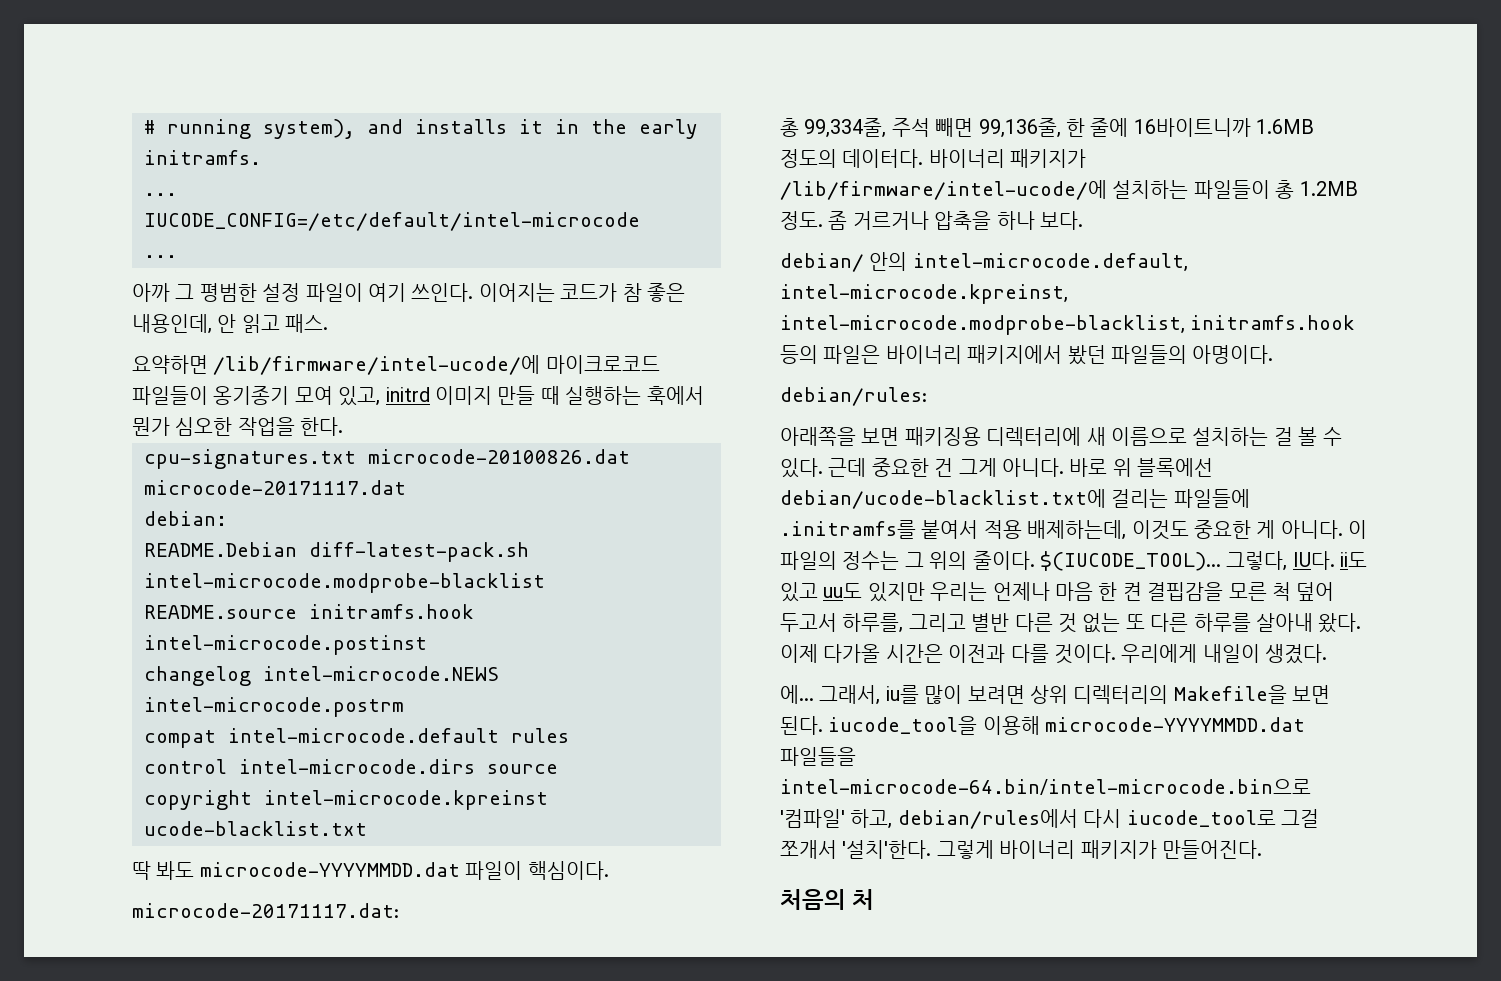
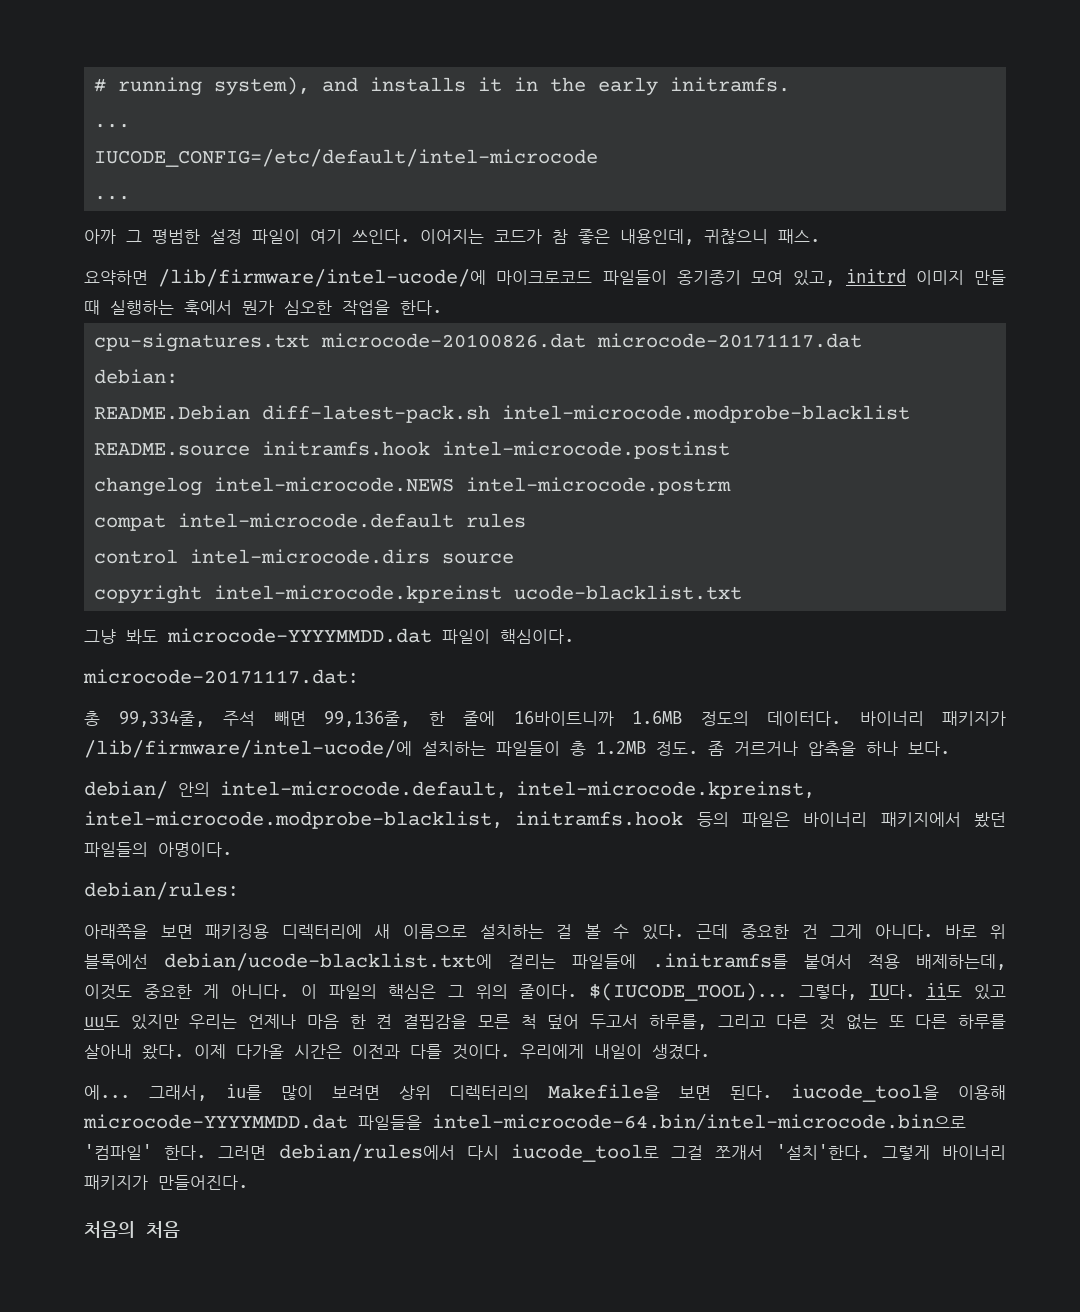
- 이어지는 코드가 참 좋은 내용인데, 안 읽고 패스.
+ 이어지는 코드가 참 좋은 내용인데, 귀찮으니 패스.
- 딱 봐도 microcode-YYYYMMDD.dat 파일이 핵심이다.
+ 그냥 봐도 microcode-YYYYMMDD.dat 파일이 핵심이다.
- 이 파일의 정수는 그 위의 줄이다.
+ 이 파일의 핵심은 그 위의 줄이다.
- 그렇다, IU다. ii도 있고 uu도 있지만 우리는 언제나 마음 한 켠 결핍감을 모른 척 덮어 두고서 하루를, 그리고 별반 다른 것 없는 또 다른 하루를 살아내 왔다.
+ 그렇다, IU다. ii도 있고 uu도 있지만 우리는 언제나 마음 한 켠 결핍감을 모른 척 덮어 두고서 하루를, 그리고 다른 것 없는 또 다른 하루를 살아내 왔다.
- 그래서, iu를 많이 보려면 상위 디렉터리의 Makefile을 보면 된다. iucode_tool을 이용해 microcode-YYYYMMDD.dat 파일들을 intel-microcode-64.bin/intel-microcode.bin으로 '컴파일' 하고, debian/rules에서 다시 iucode_tool로 그걸 쪼개서 '설치'한다.
+ 그래서, iu를 많이 보려면 상위 디렉터리의 Makefile을 보면 된다. iucode_tool을 이용해 microcode-YYYYMMDD.dat 파일들을 intel-microcode-64.bin/intel-microcode.bin으로 '컴파일' 한다. 그러면 debian/rules에서 다시 iucode_tool로 그걸 쪼개서 '설치'한다.
- 처음의 처
+ 처음의 처음

